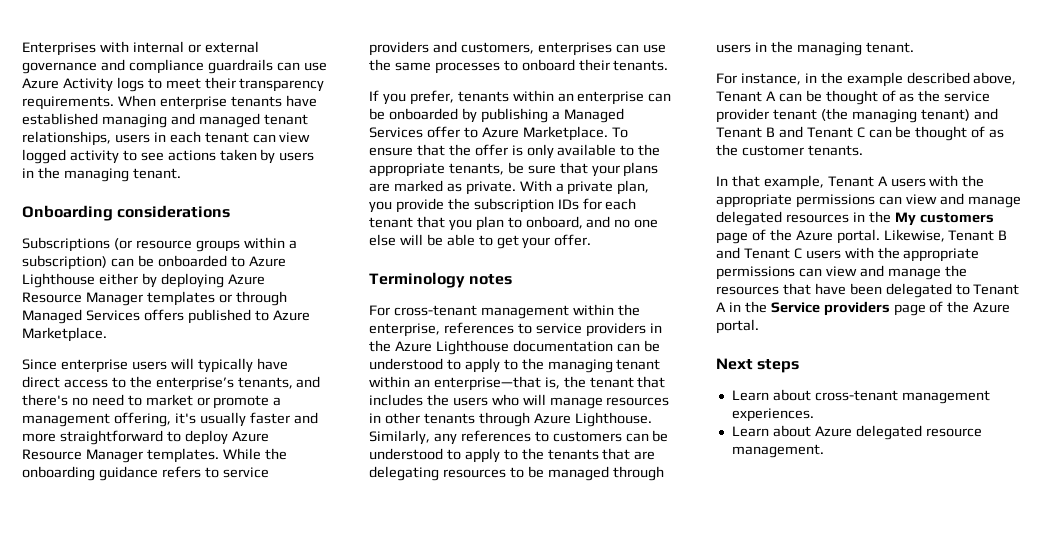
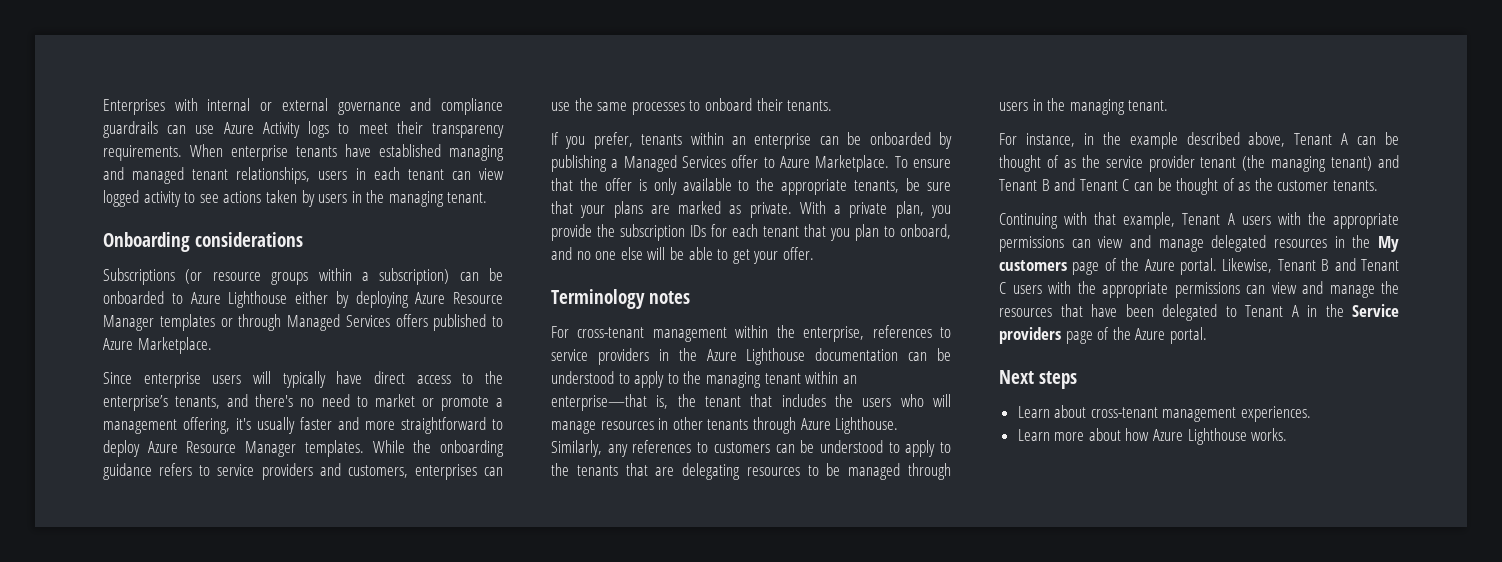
- In that example, Tenant A users with the appropriate permissions can view and manage delegated resources in the My customers page of the Azure portal.
+ Continuing with that example, Tenant A users with the appropriate permissions can view and manage delegated resources in the My customers page of the Azure portal.
- Learn about Azure delegated resource management.
+ Learn more about how Azure Lighthouse works.

